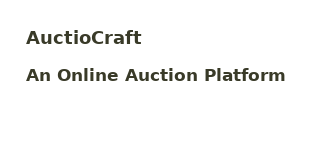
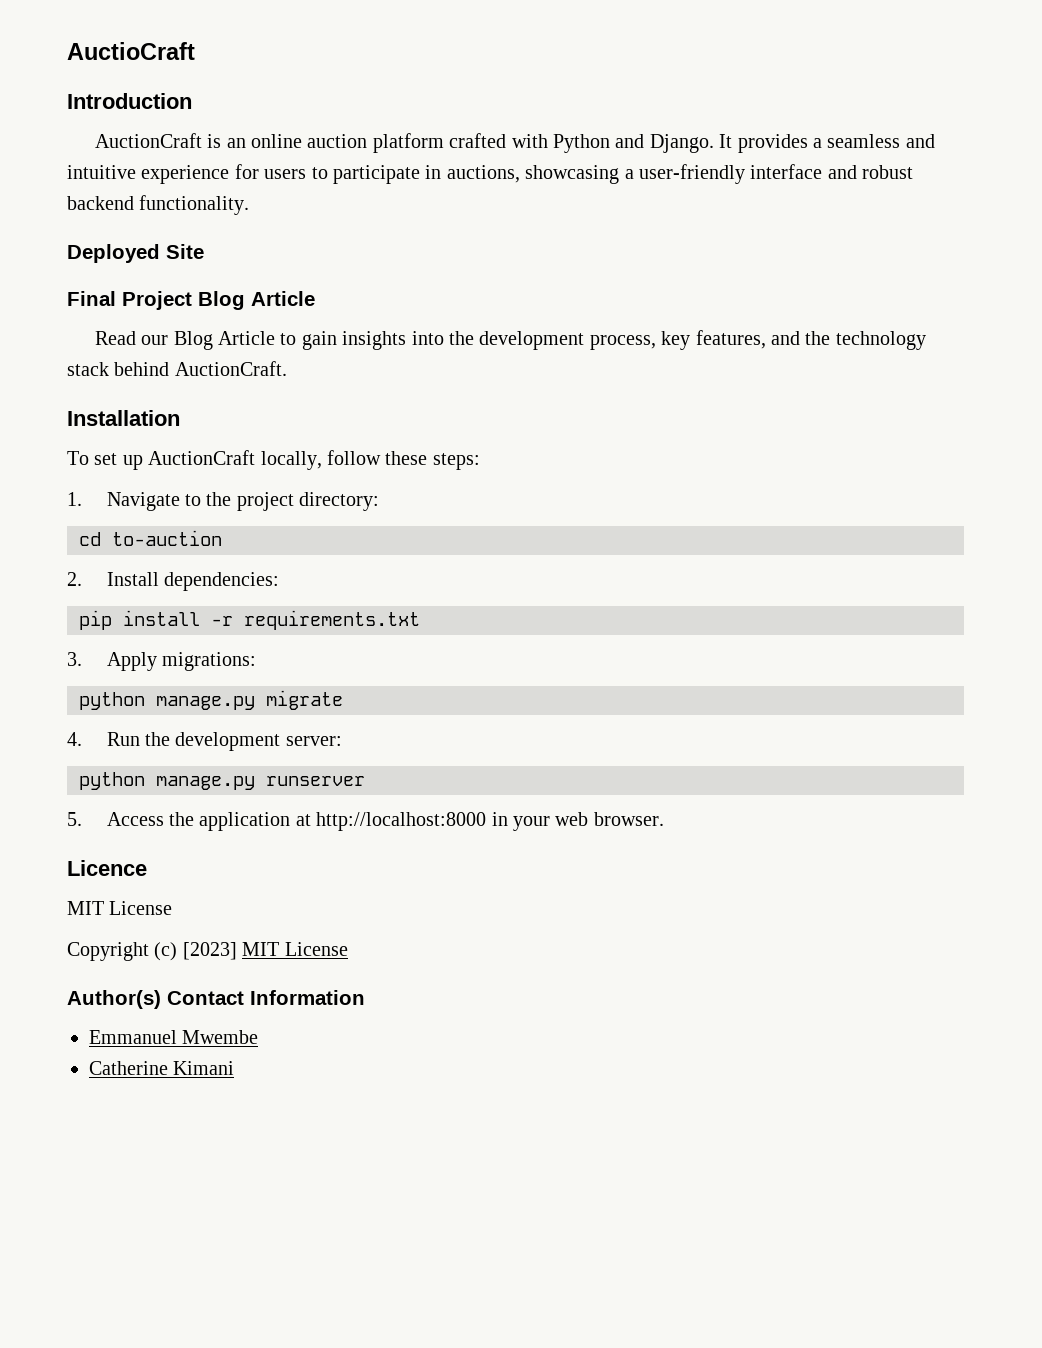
- An Online Auction Platform
+ Introduction
+ AuctionCraft is an online auction platform crafted with Python and Django. It provides a seamless and intuitive experience for users to participate in auctions, showcasing a user-friendly interface and robust backend functionality.
+ Deployed Site
+ Final Project Blog Article
+ Read our Blog Article to gain insights into the development process, key features, and the technology stack behind AuctionCraft.
+ Installation
+ To set up AuctionCraft locally, follow these steps:
+ 1. Navigate to the project directory:
+ cd to-auction
+ 2. Install dependencies:
+ pip install -r requirements.txt
+ 3. Apply migrations:
+ python manage.py migrate
+ 4. Run the development server:
+ python manage.py runserver
+ 5. Access the application at http://localhost:8000 in your web browser.
+ Licence
+ MIT License
+ Copyright (c) [2023] MIT License
+ Author(s) Contact Information
+ Emmanuel Mwembe
+ Catherine Kimani

